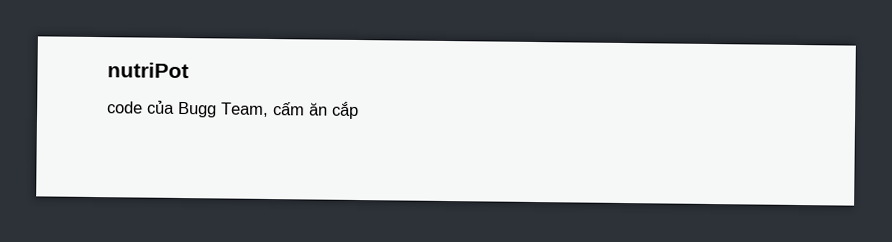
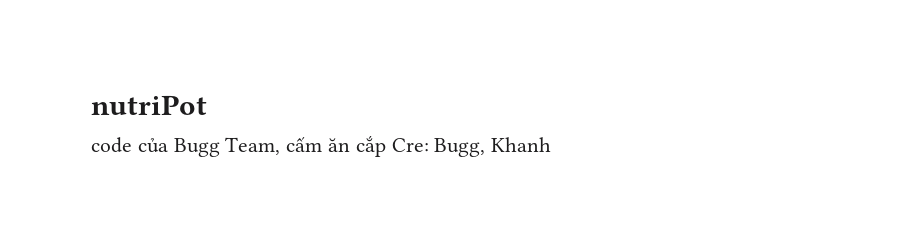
- code của Bugg Team, cấm ăn cắp
+ code của Bugg Team, cấm ăn cắp Cre: Bugg, Khanh

